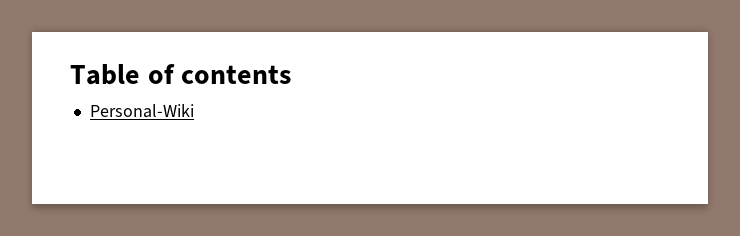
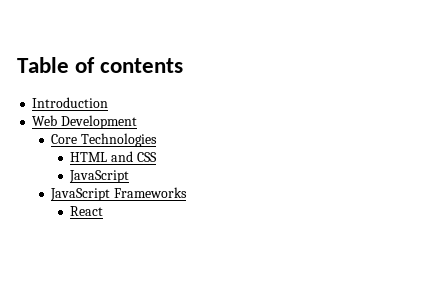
- Personal-Wiki
+ Introduction
+ Web Development
+ Core Technologies
+ HTML and CSS
+ JavaScript
+ JavaScript Frameworks
+ React

